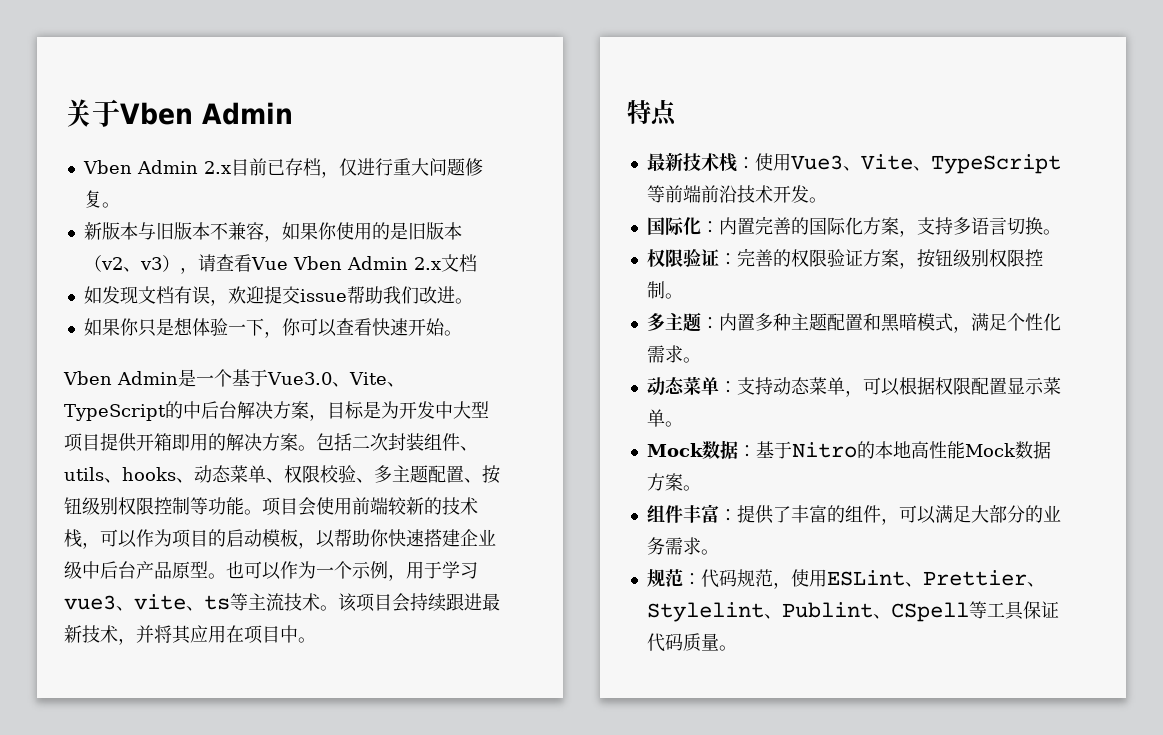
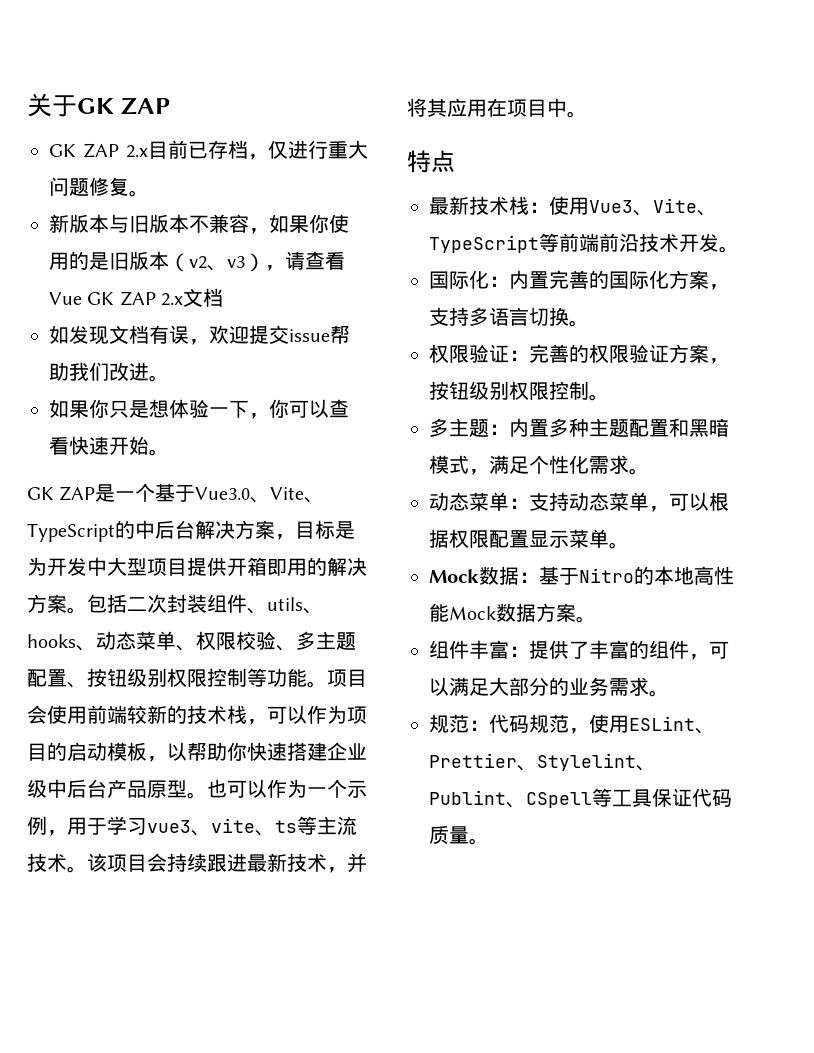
- 关于Vben Admin
- Vben Admin 2.x目前已存档，仅进行重大问题修复。
+ 关于GK ZAP
+ GK ZAP 2.x目前已存档，仅进行重大问题修复。
- 新版本与旧版本不兼容，如果你使用的是旧版本（v2、v3），请查看Vue Vben Admin 2.x文档
+ 新版本与旧版本不兼容，如果你使用的是旧版本（v2、v3），请查看Vue GK ZAP 2.x文档
- Vben Admin是一个基于Vue3.0、Vite、TypeScript的中后台解决方案，目标是为开发中大型项目提供开箱即用的解决方案。
+ GK ZAP是一个基于Vue3.0、Vite、TypeScript的中后台解决方案，目标是为开发中大型项目提供开箱即用的解决方案。

